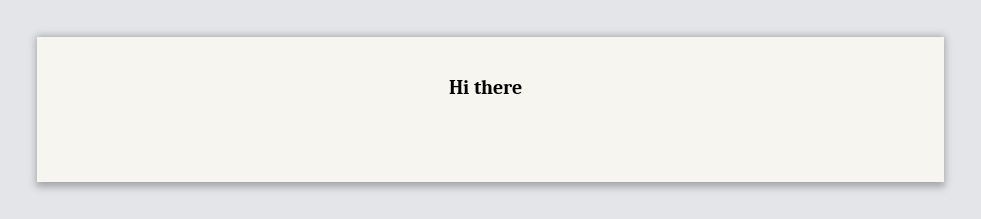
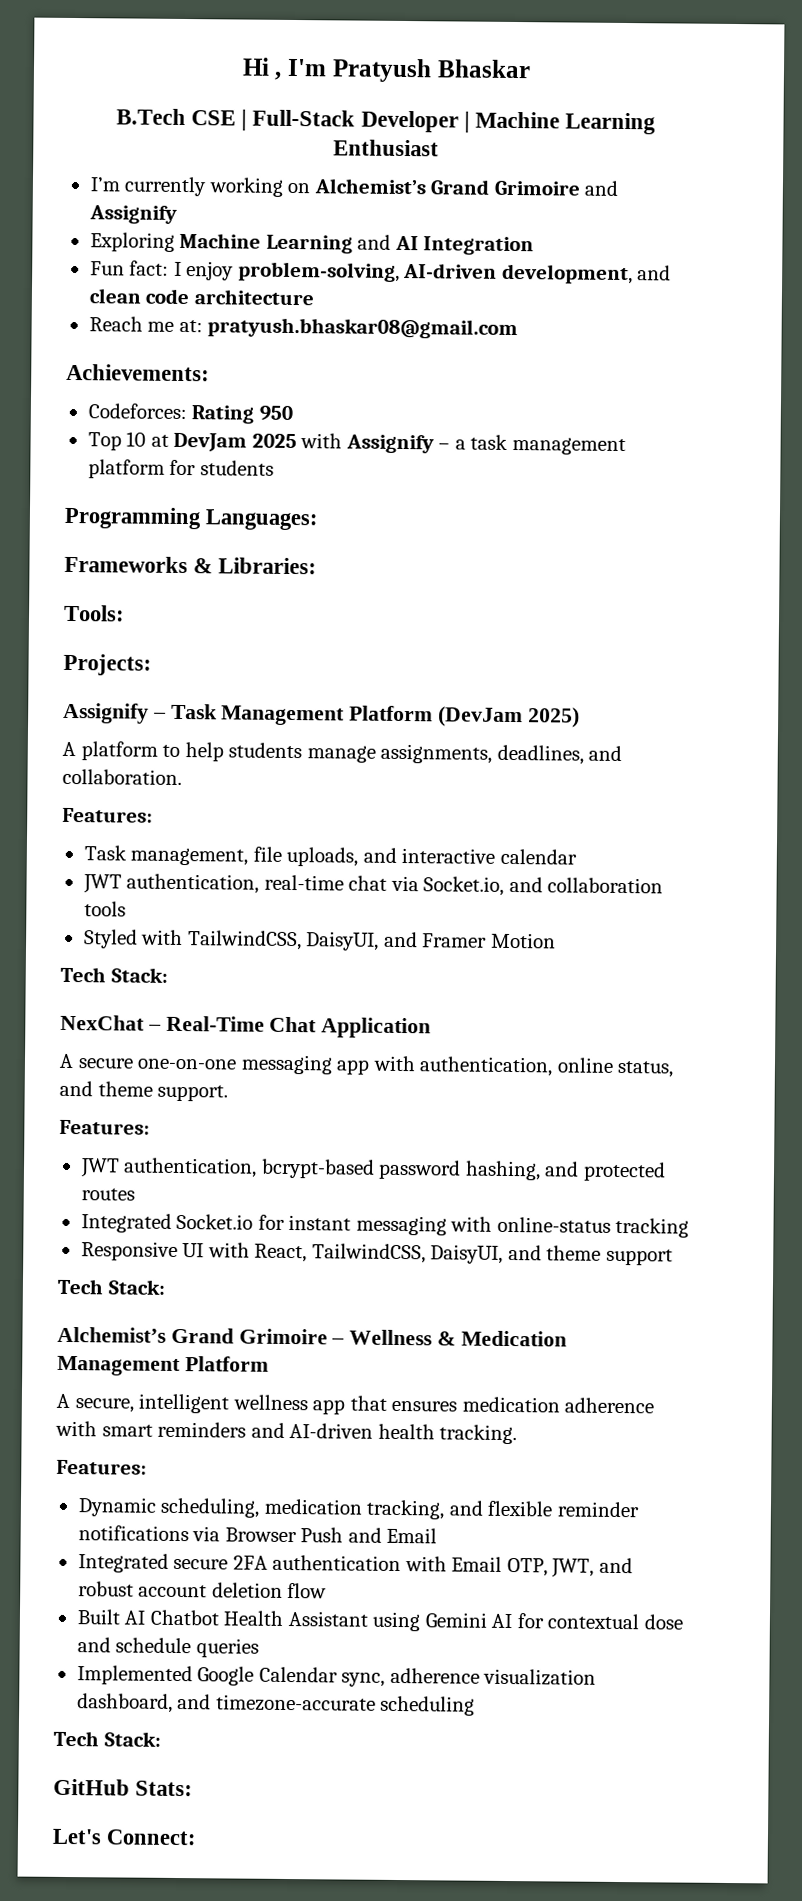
- Hi there
+ Hi , I'm Pratyush Bhaskar
+ B.Tech CSE | Full-Stack Developer | Machine Learning Enthusiast
+ I’m currently working on Alchemist’s Grand Grimoire and Assignify
+ Exploring Machine Learning and AI Integration
+ Fun fact: I enjoy problem-solving, AI-driven development, and clean code architecture
+ Reach me at: pratyush.bhaskar08@gmail.com
+ Achievements:
+ Codeforces: Rating 950
+ Top 10 at DevJam 2025 with Assignify – a task management platform for students
+ Programming Languages:
+ Frameworks & Libraries:
+ Tools:
+ Projects:
+ Assignify – Task Management Platform (DevJam 2025)
+ A platform to help students manage assignments, deadlines, and collaboration.
+ Features:
+ Task management, file uploads, and interactive calendar
+ JWT authentication, real-time chat via Socket.io, and collaboration tools
+ Styled with TailwindCSS, DaisyUI, and Framer Motion
+ Tech Stack:
+ NexChat – Real-Time Chat Application
+ A secure one-on-one messaging app with authentication, online status, and theme support.
+ Features:
+ JWT authentication, bcrypt-based password hashing, and protected routes
+ Integrated Socket.io for instant messaging with online-status tracking
+ Responsive UI with React, TailwindCSS, DaisyUI, and theme support
+ Tech Stack:
+ Alchemist’s Grand Grimoire – Wellness & Medication Management Platform
+ A secure, intelligent wellness app that ensures medication adherence with smart reminders and AI-driven health tracking.
+ Features:
+ Dynamic scheduling, medication tracking, and flexible reminder notifications via Browser Push and Email
+ Integrated secure 2FA authentication with Email OTP, JWT, and robust account deletion flow
+ Built AI Chatbot Health Assistant using Gemini AI for contextual dose and schedule queries
+ Implemented Google Calendar sync, adherence visualization dashboard, and timezone-accurate scheduling
+ Tech Stack:
+ GitHub Stats:
+ Let's Connect:

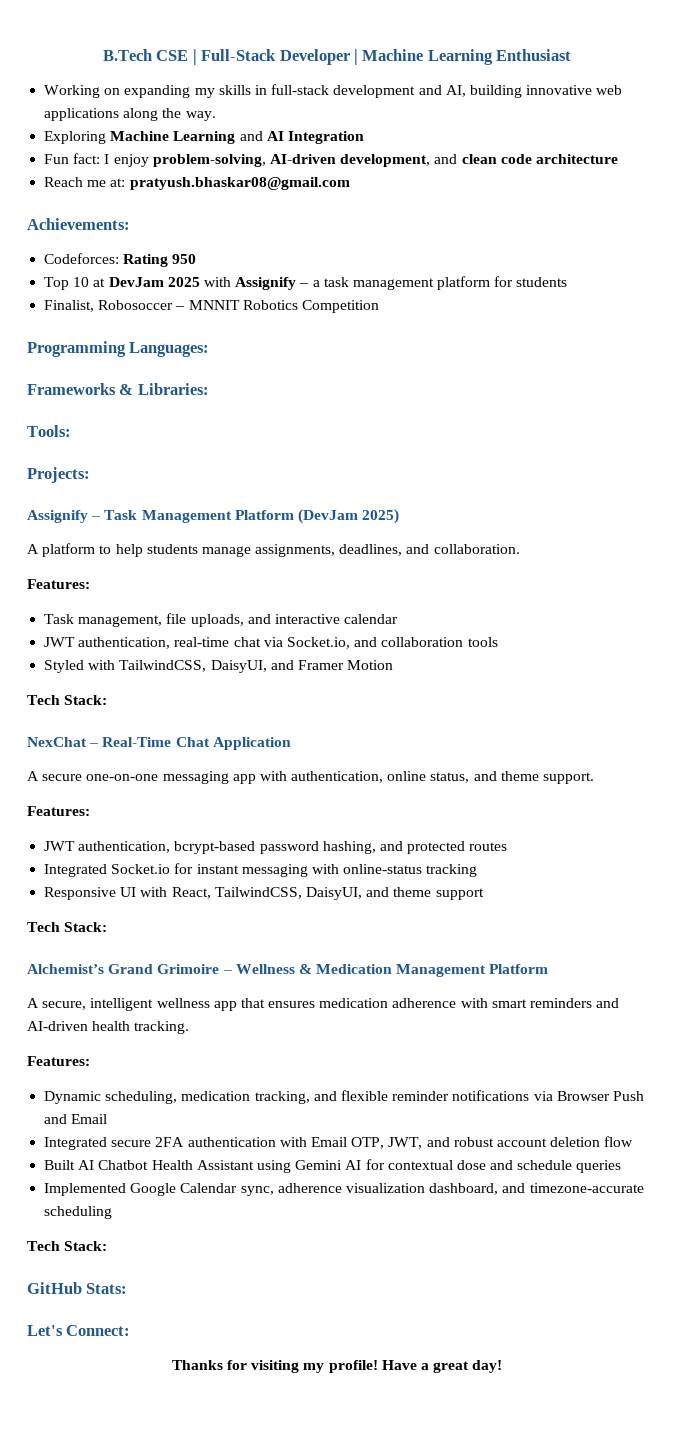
- Hi , I'm Pratyush Bhaskar
- I’m currently working on Alchemist’s Grand Grimoire and Assignify
+ Working on expanding my skills in full-stack development and AI, building innovative web applications along the way.
+ Finalist, Robosoccer – MNNIT Robotics Competition
+ Thanks for visiting my profile! Have a great day!

